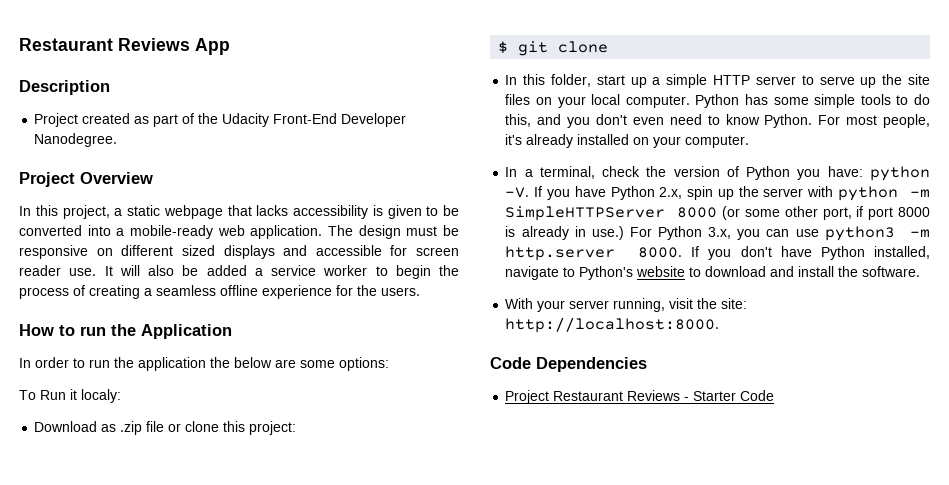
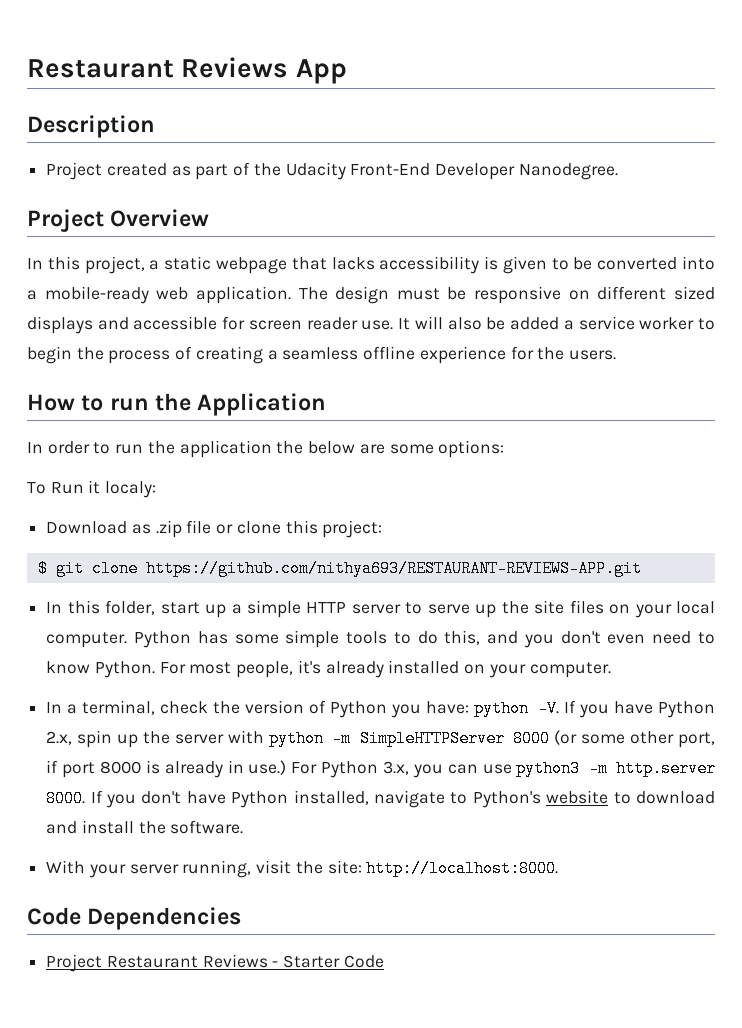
- $ git clone
+ $ git clone https://github.com/nithya693/RESTAURANT-REVIEWS-APP.git

